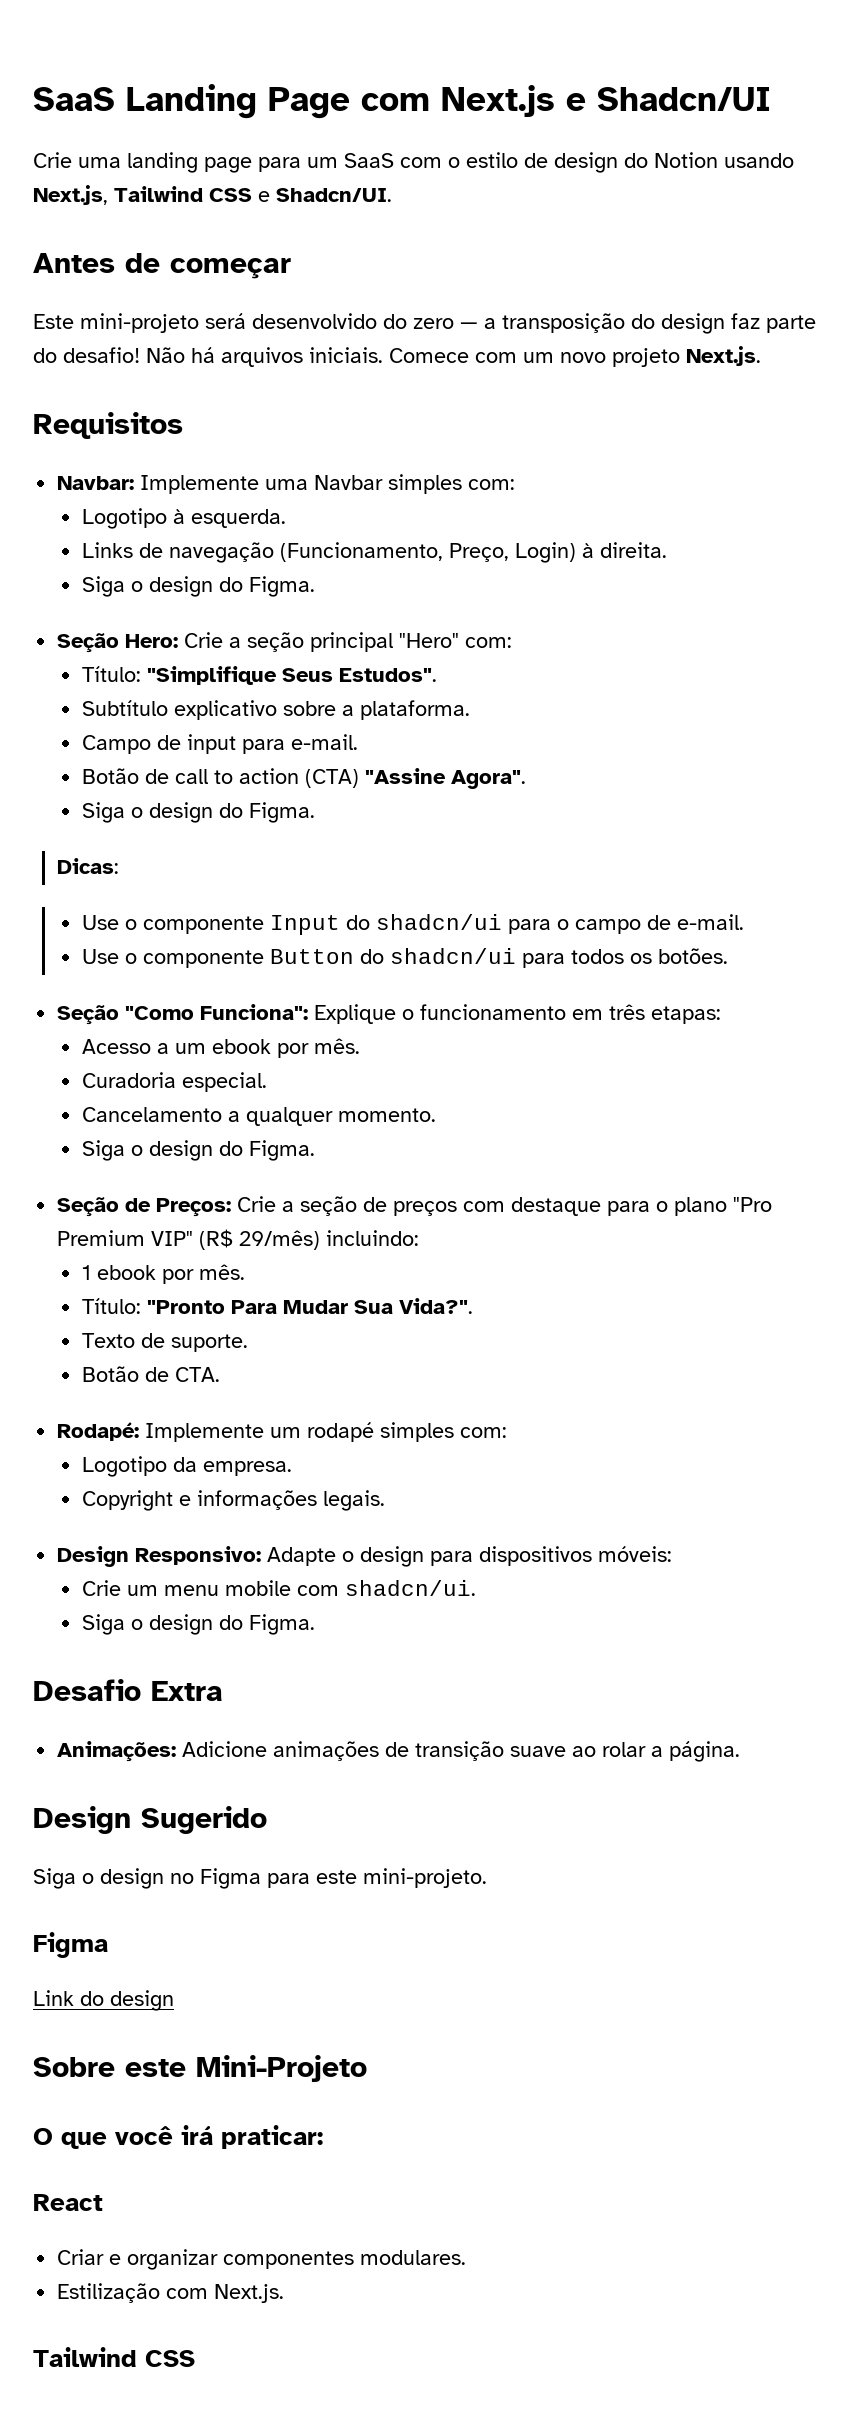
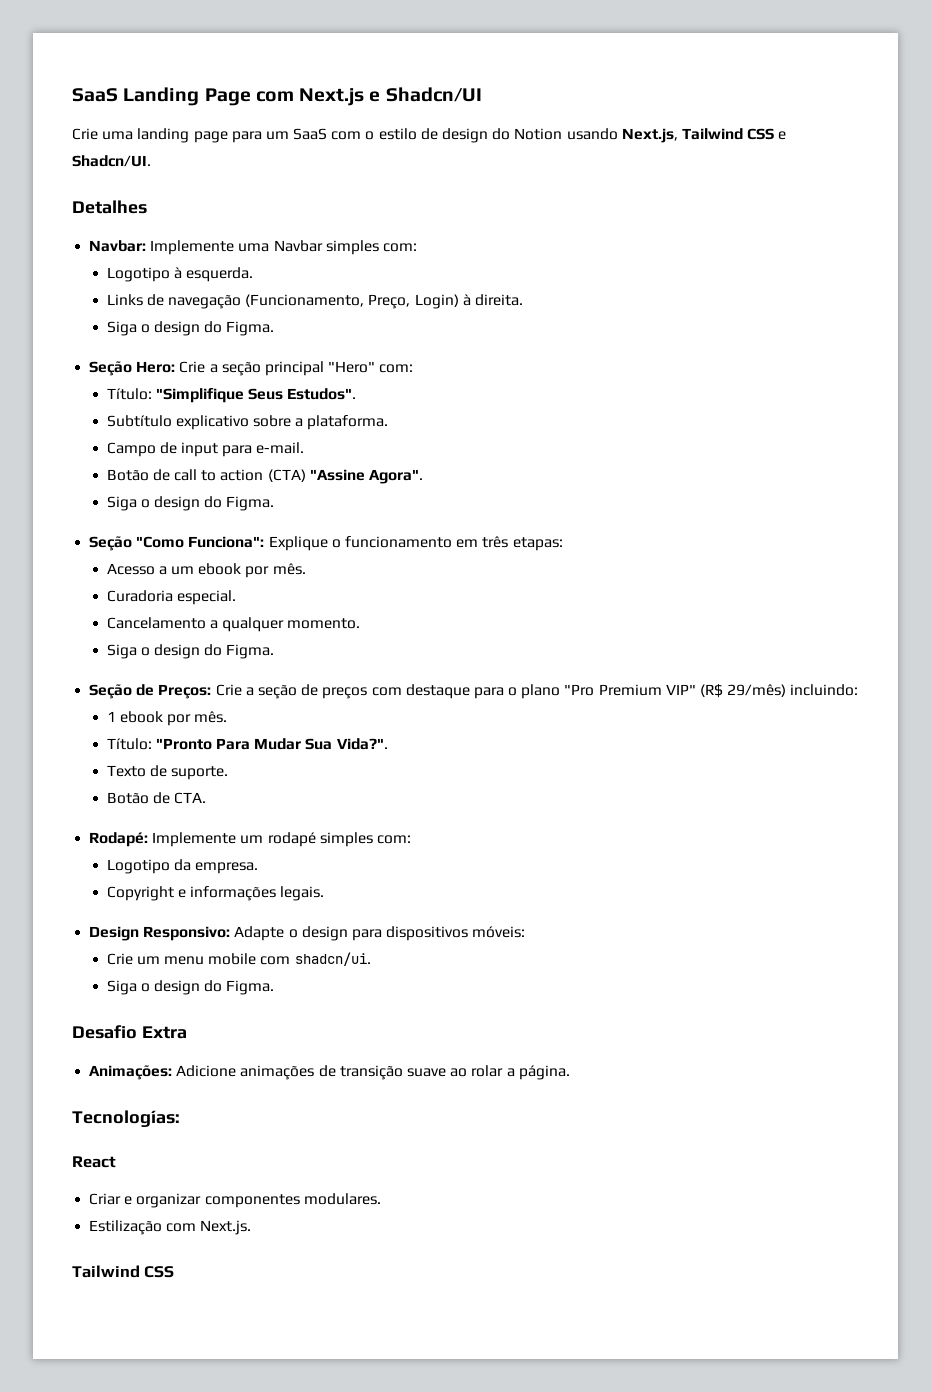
- Antes de começar
- Este mini-projeto será desenvolvido do zero — a transposição do design faz parte do desafio! Não há arquivos iniciais. Comece com um novo projeto Next.js.
- Requisitos
+ Detalhes
- Dicas:
- Use o componente Input do shadcn/ui para o campo de e-mail.
- Use o componente Button do shadcn/ui para todos os botões.
- Design Sugerido
- Siga o design no Figma para este mini-projeto.
- Figma
- Link do design
- Sobre este Mini-Projeto
- O que você irá praticar:
+ Tecnologías:

